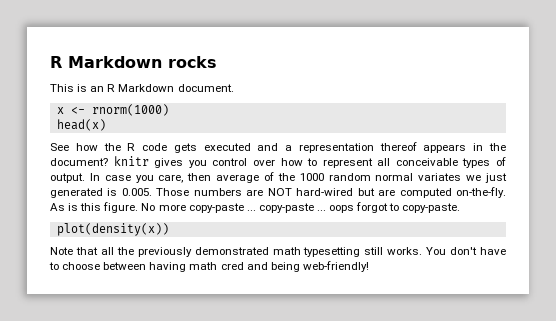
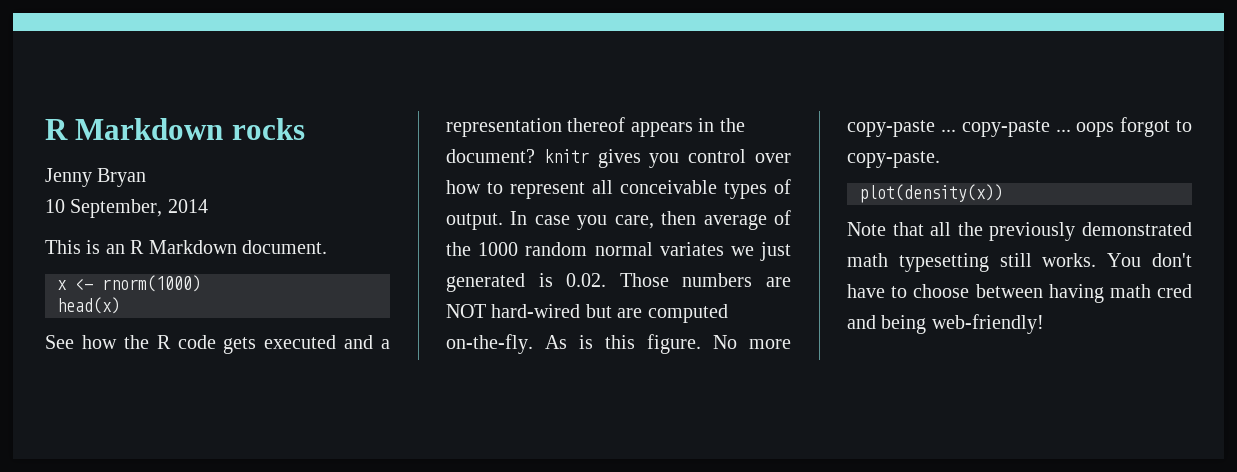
+ Jenny Bryan
+ 10 September, 2014
- In case you care, then average of the 1000 random normal variates we just generated is 0.005. Those numbers are NOT hard-wired but are computed on-the-fly.
+ In case you care, then average of the 1000 random normal variates we just generated is 0.02. Those numbers are NOT hard-wired but are computed on-the-fly.

